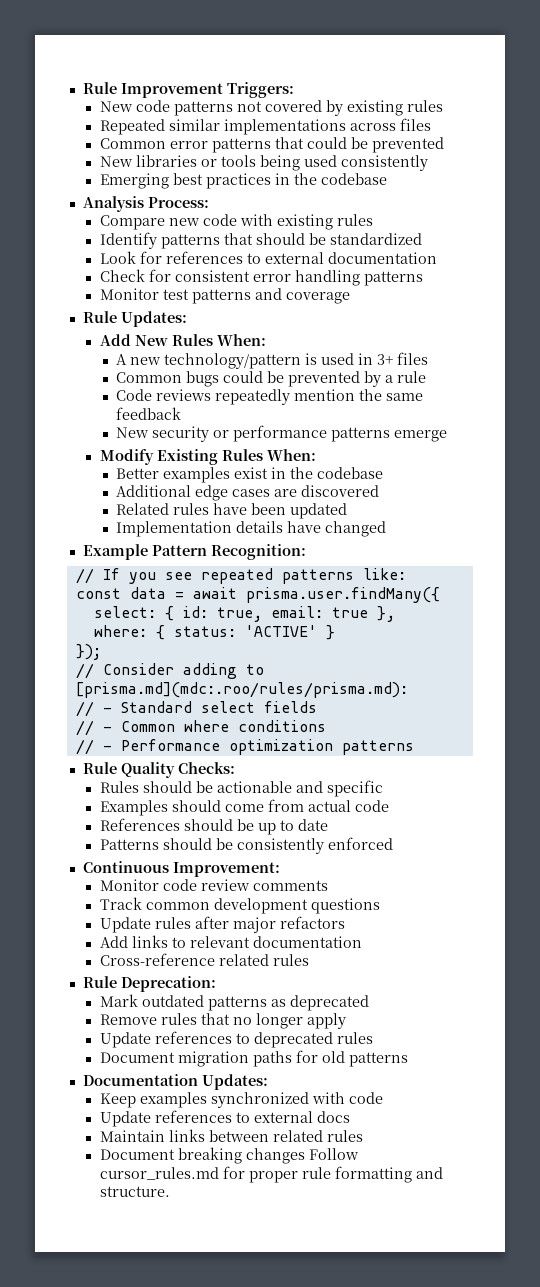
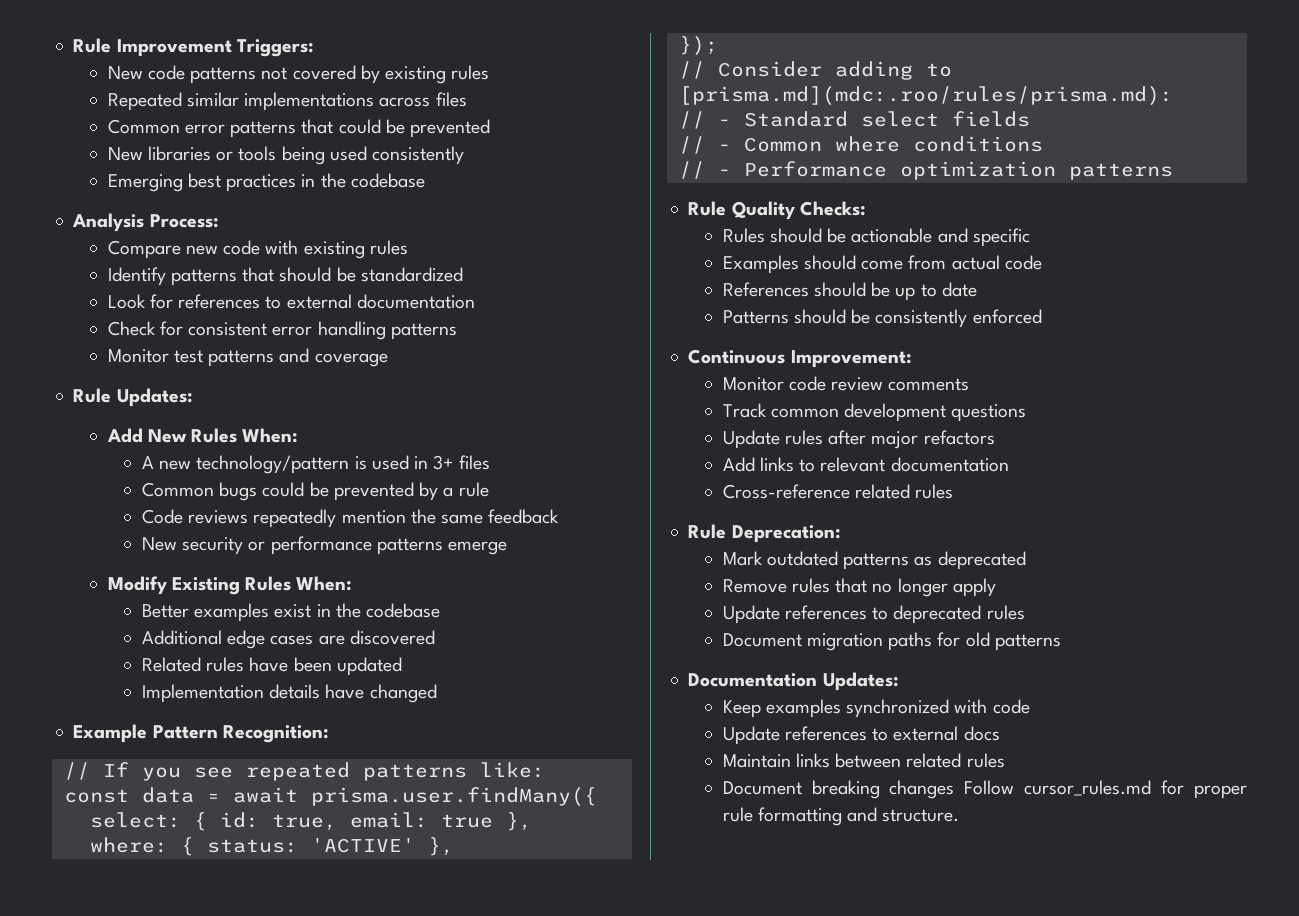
- where: { status: 'ACTIVE' }
+ where: { status: 'ACTIVE' },

